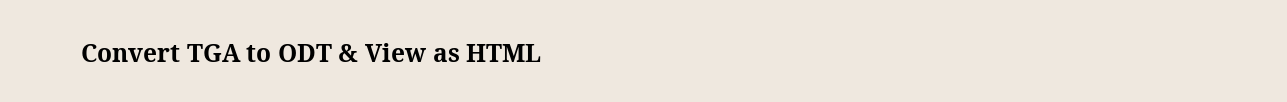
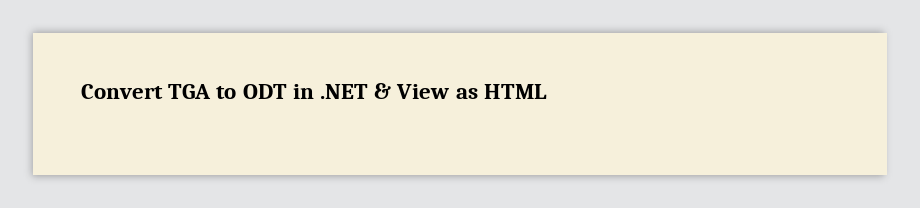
- Convert TGA to ODT & View as HTML
+ Convert TGA to ODT in .NET & View as HTML

